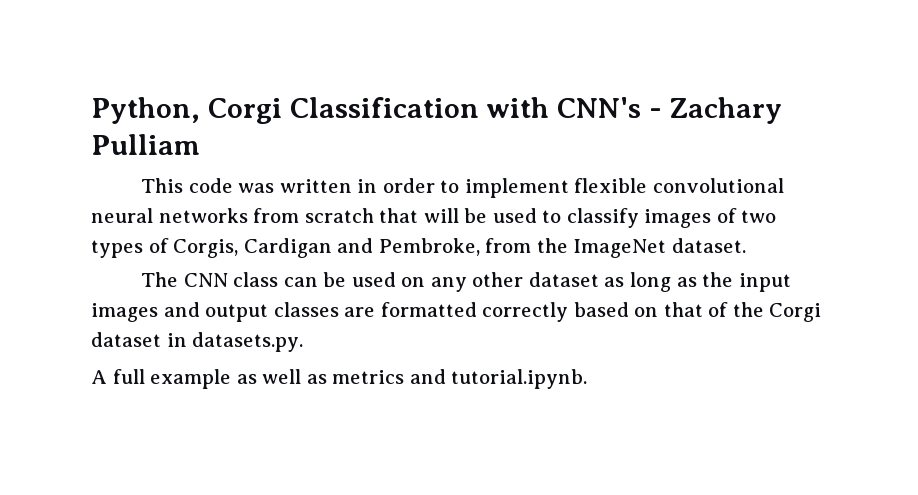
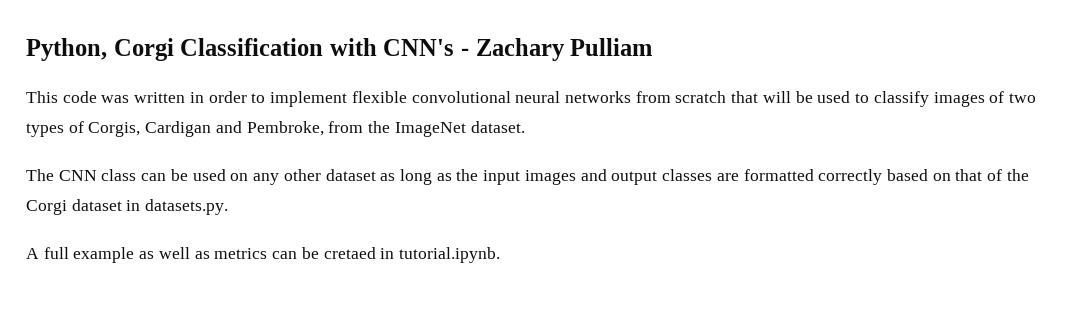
- A full example as well as metrics and tutorial.ipynb.
+ A full example as well as metrics can be cretaed in tutorial.ipynb.

